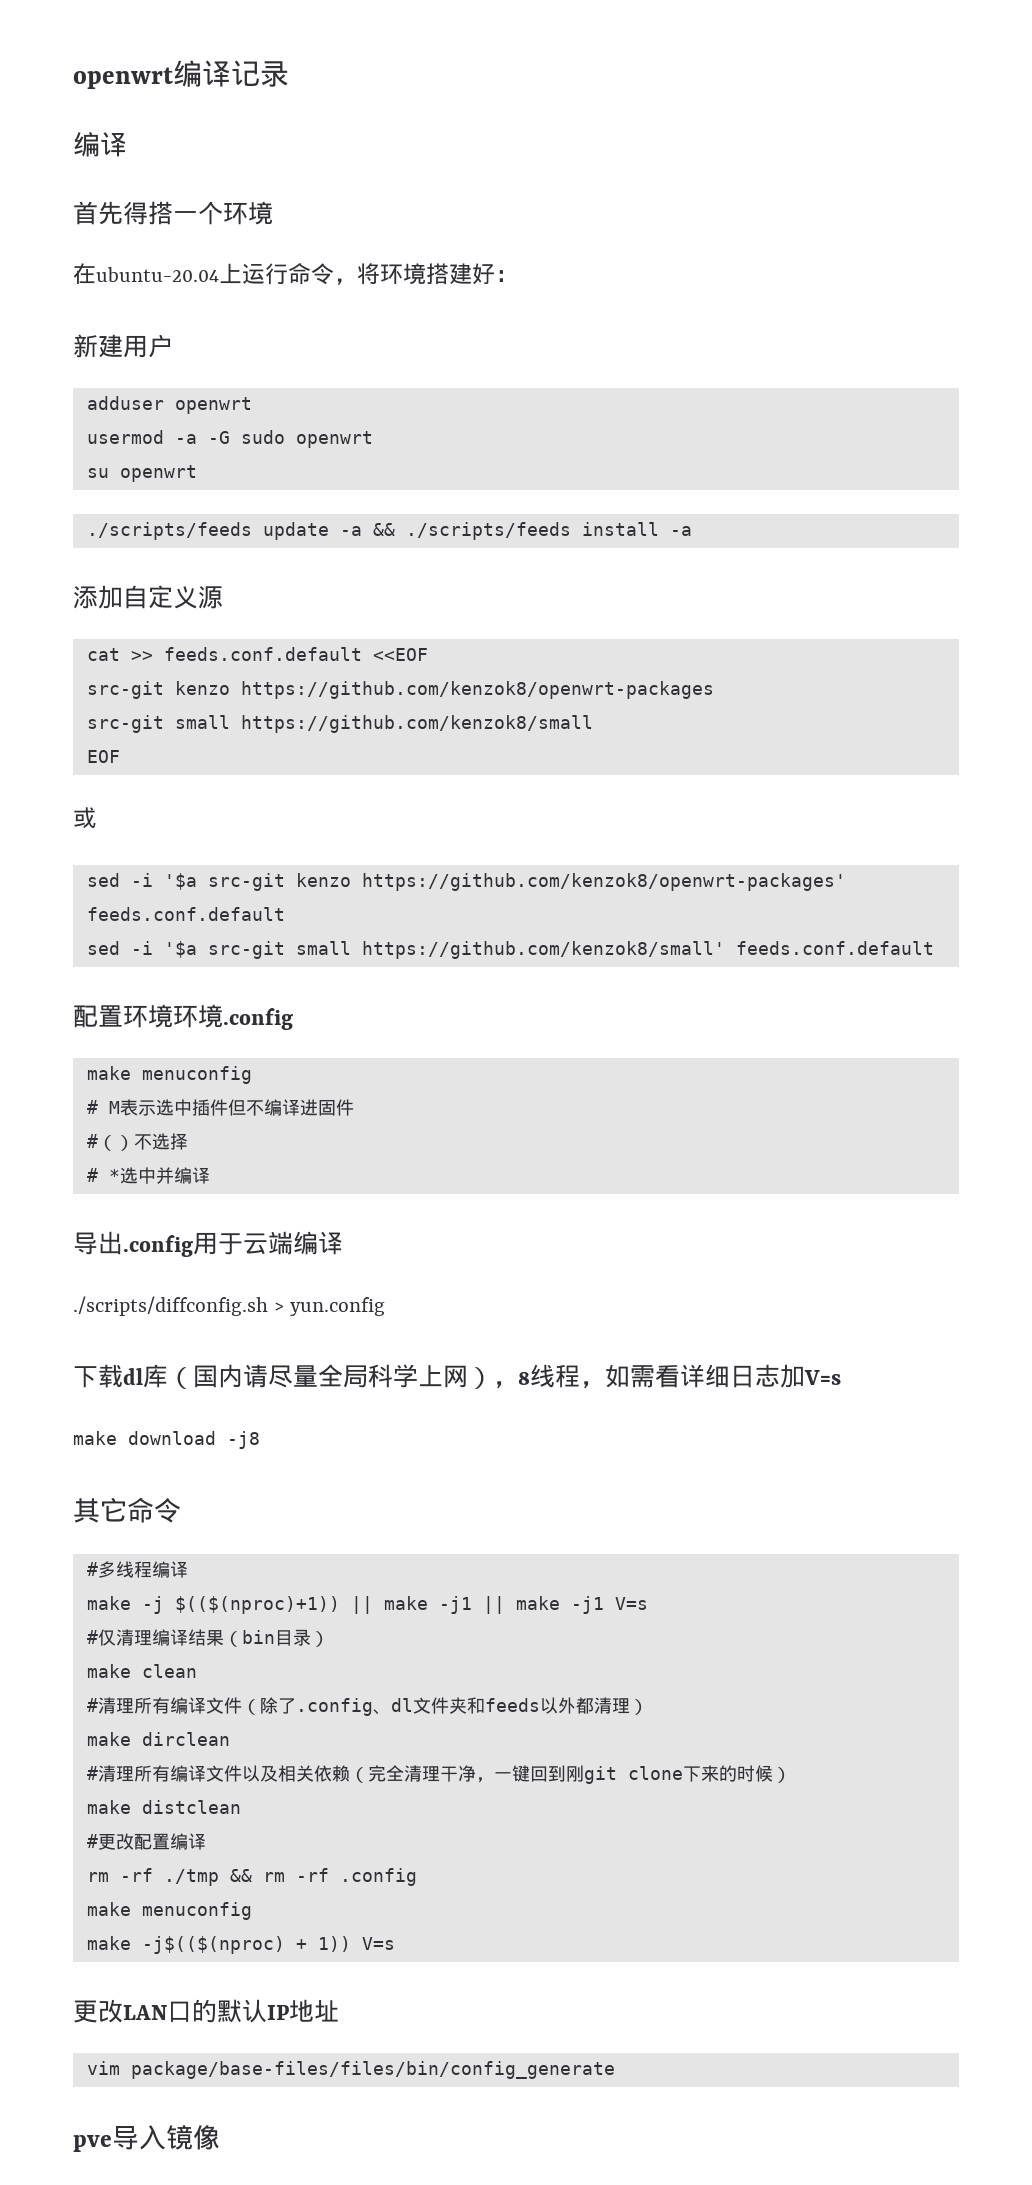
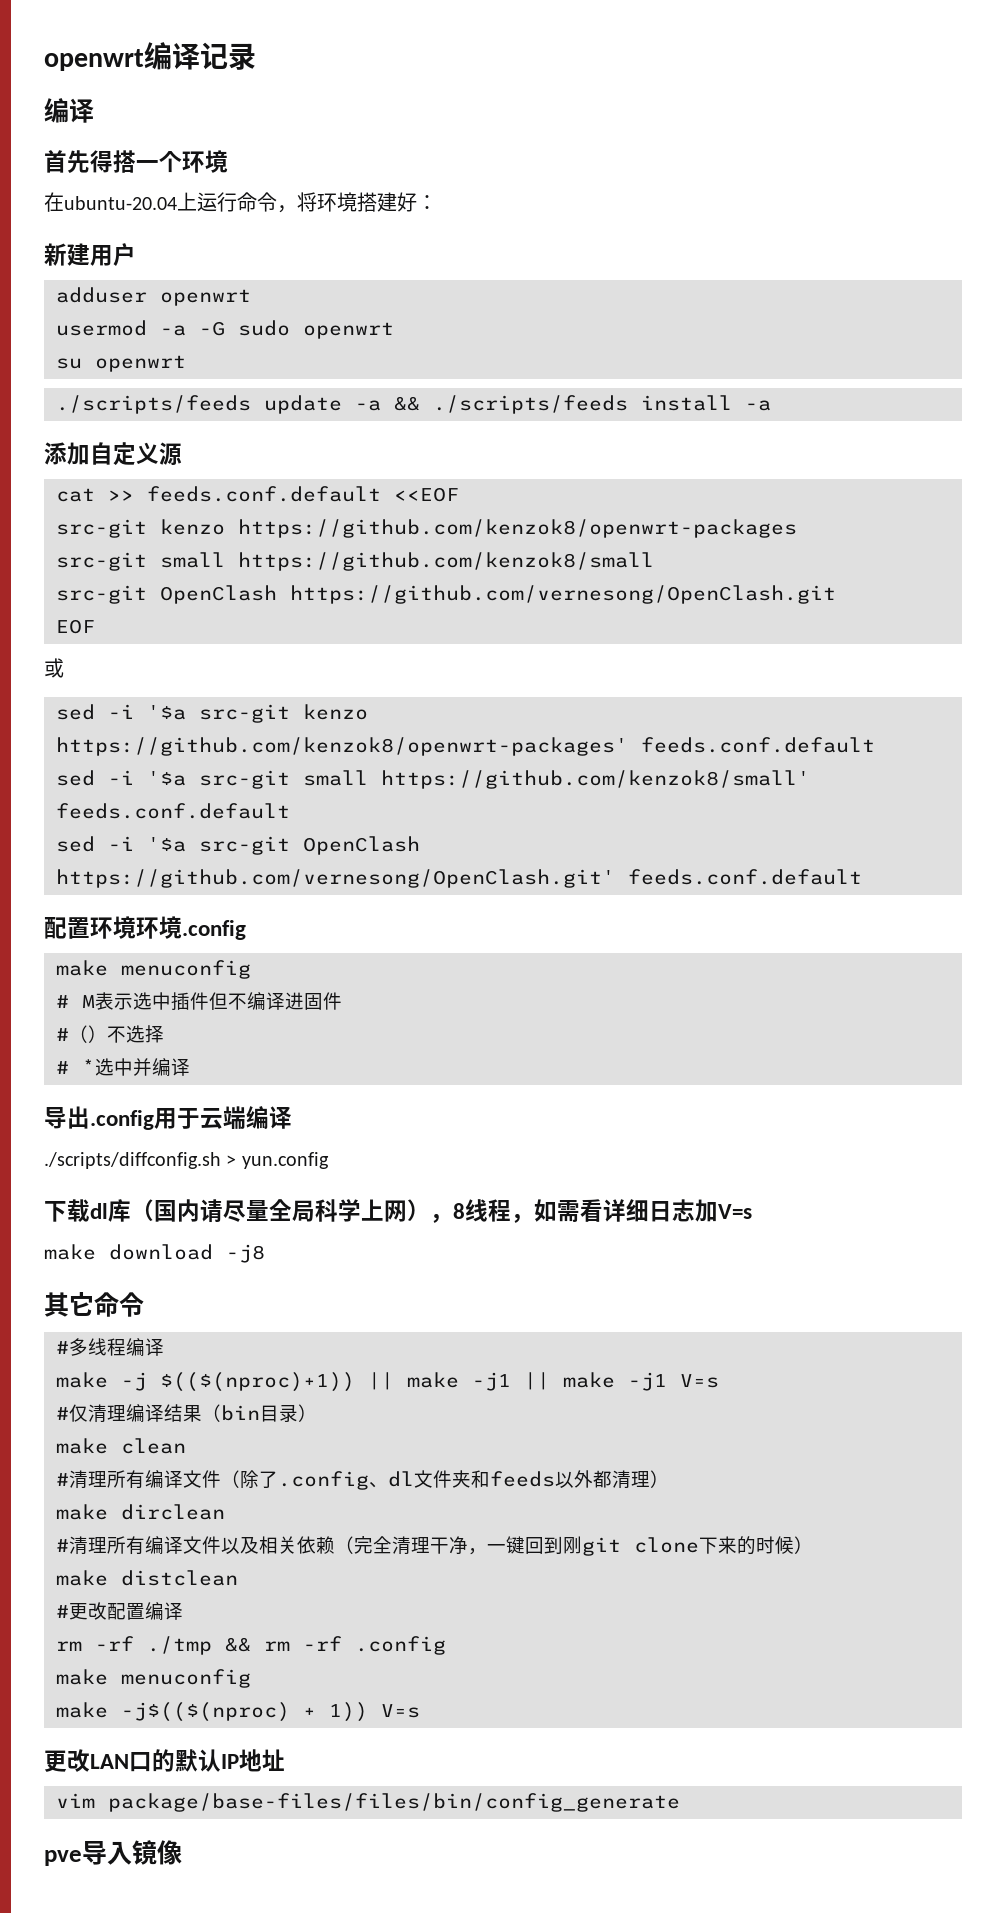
+ src-git OpenClash https://github.com/vernesong/OpenClash.git
+ sed -i '$a src-git OpenClash https://github.com/vernesong/OpenClash.git' feeds.conf.default

